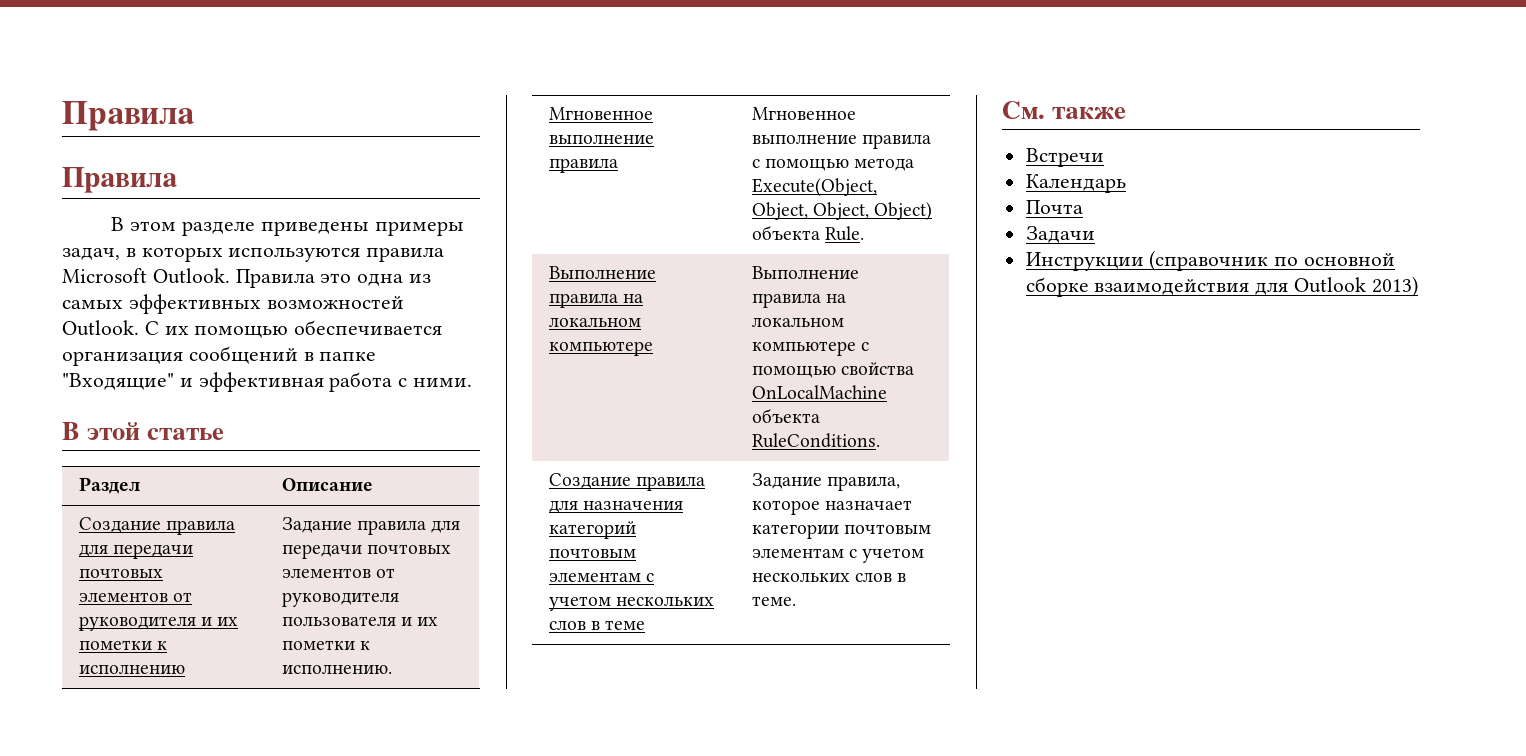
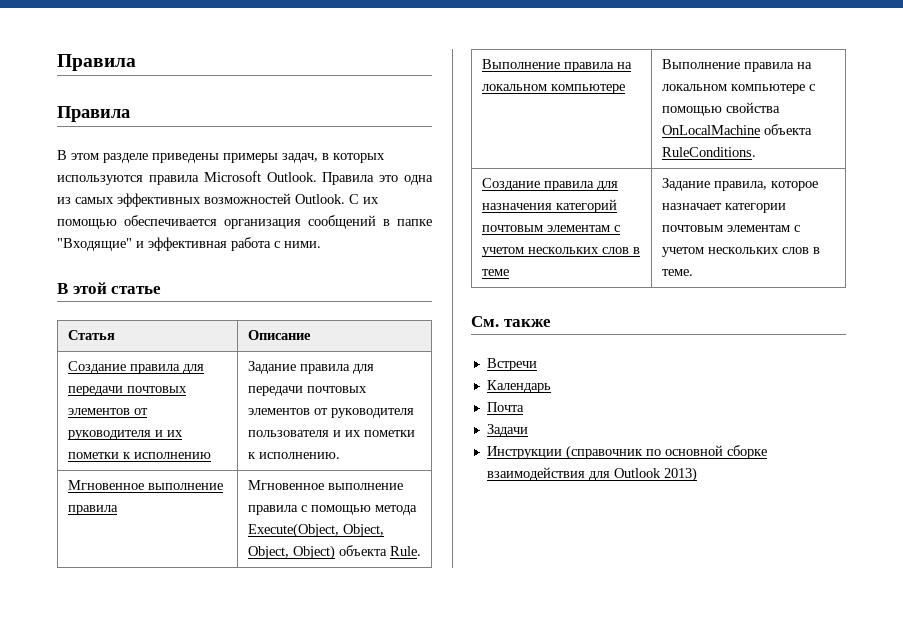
- Раздел | Описание
+ Статья | Описание

